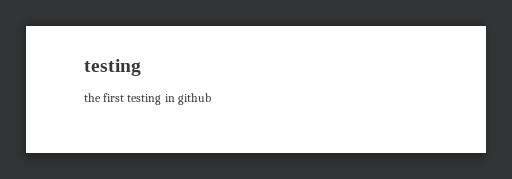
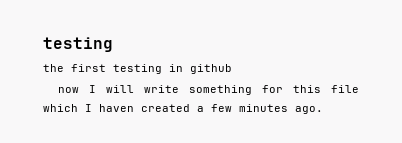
+ now I will write something for this file which I haven created a few minutes ago.

